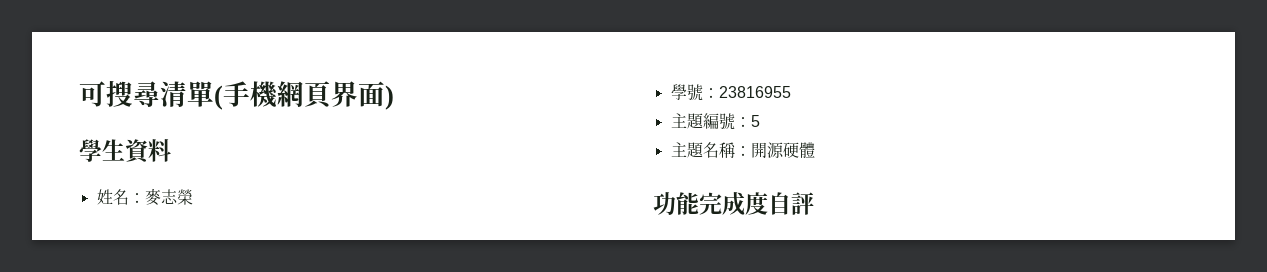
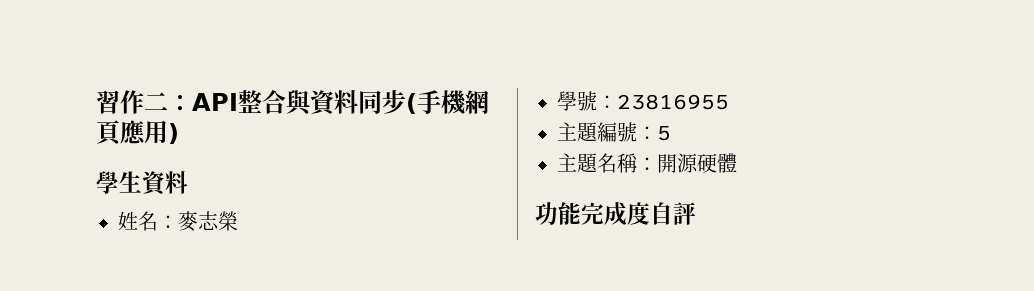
- 可搜尋清單(手機網頁界面)
+ 習作二：API整合與資料同步(手機網頁應用)

